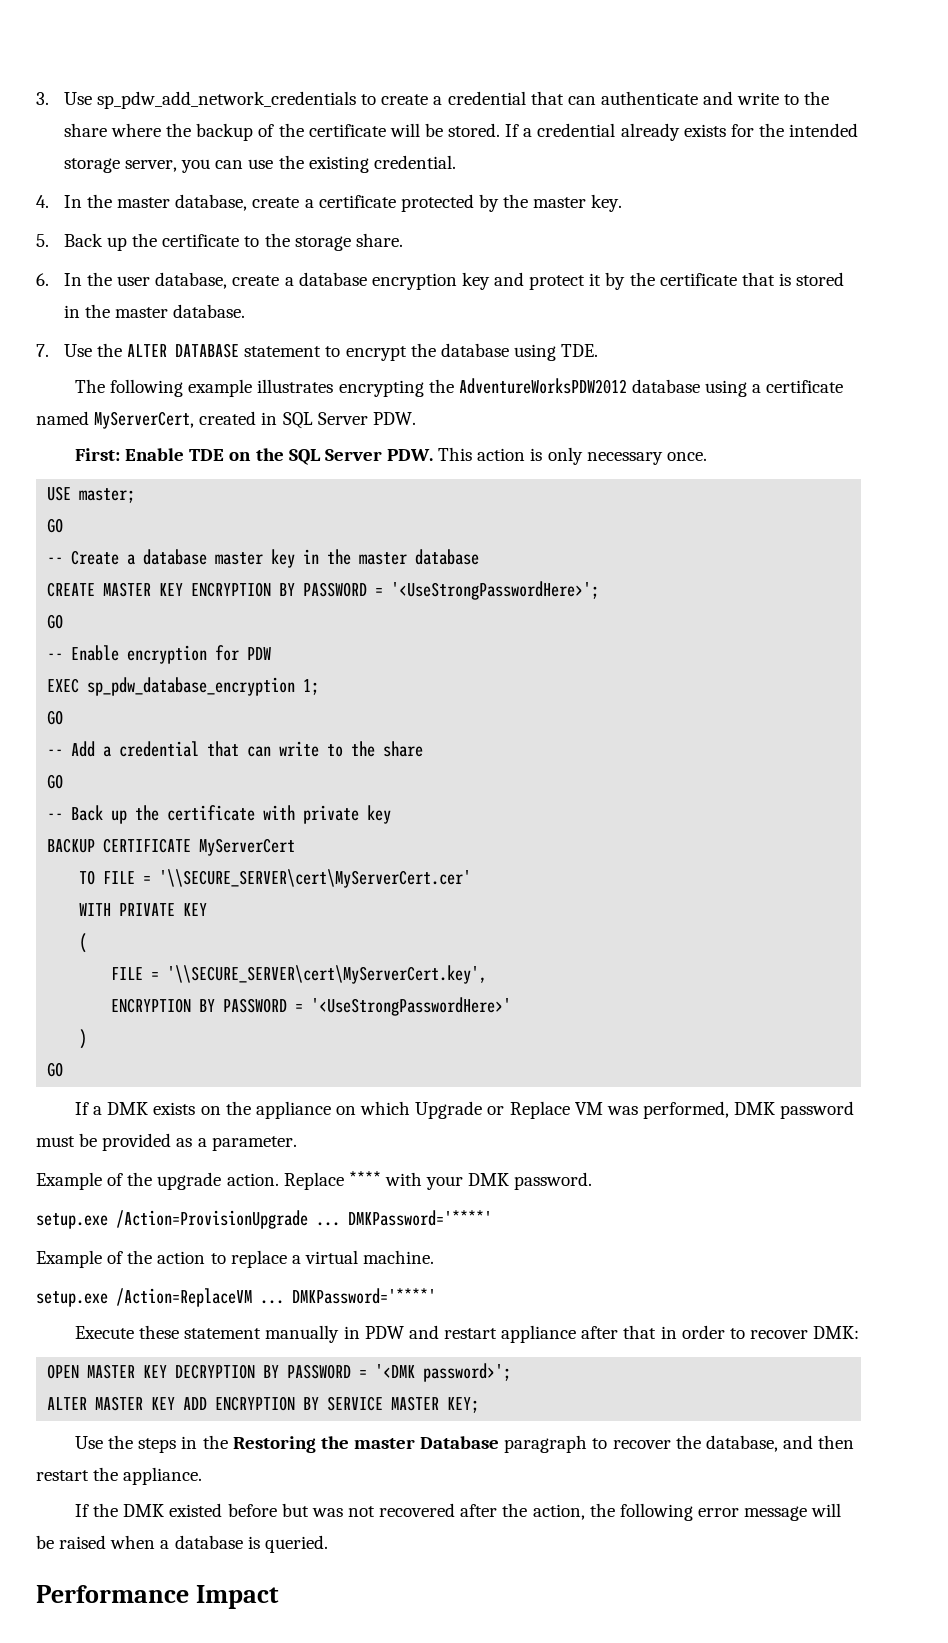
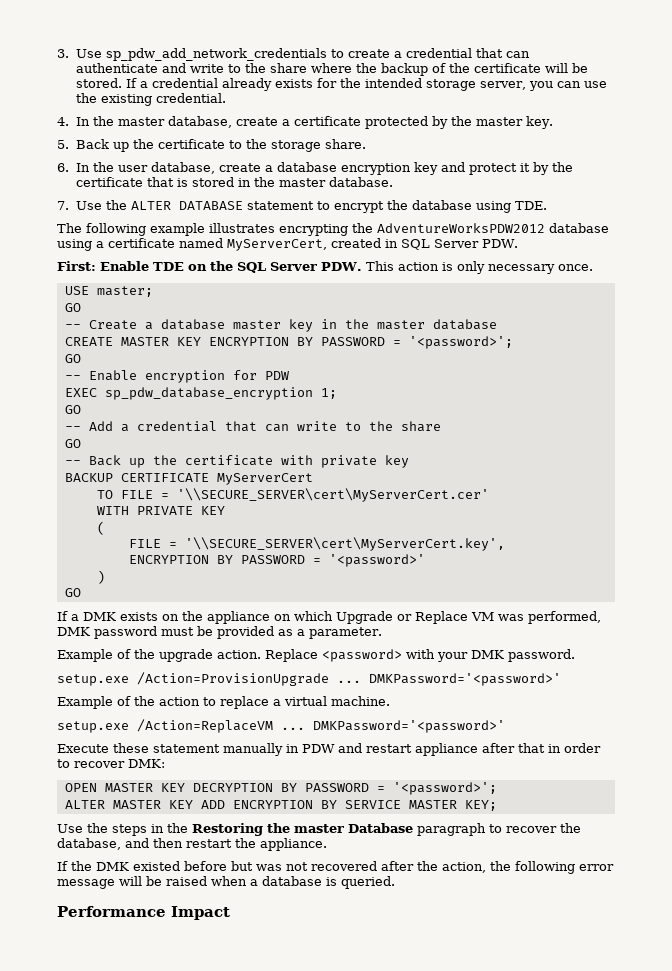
- CREATE MASTER KEY ENCRYPTION BY PASSWORD = '<UseStrongPasswordHere>';
+ CREATE MASTER KEY ENCRYPTION BY PASSWORD = '<password>';
- ENCRYPTION BY PASSWORD = '<UseStrongPasswordHere>'
+ ENCRYPTION BY PASSWORD = '<password>'
- Replace **** with your DMK password.
+ Replace <password> with your DMK password.
- setup.exe /Action=ProvisionUpgrade ... DMKPassword='****'
+ setup.exe /Action=ProvisionUpgrade ... DMKPassword='<password>'
- setup.exe /Action=ReplaceVM ... DMKPassword='****'
+ setup.exe /Action=ReplaceVM ... DMKPassword='<password>'
- OPEN MASTER KEY DECRYPTION BY PASSWORD = '<DMK password>';
+ OPEN MASTER KEY DECRYPTION BY PASSWORD = '<password>';

